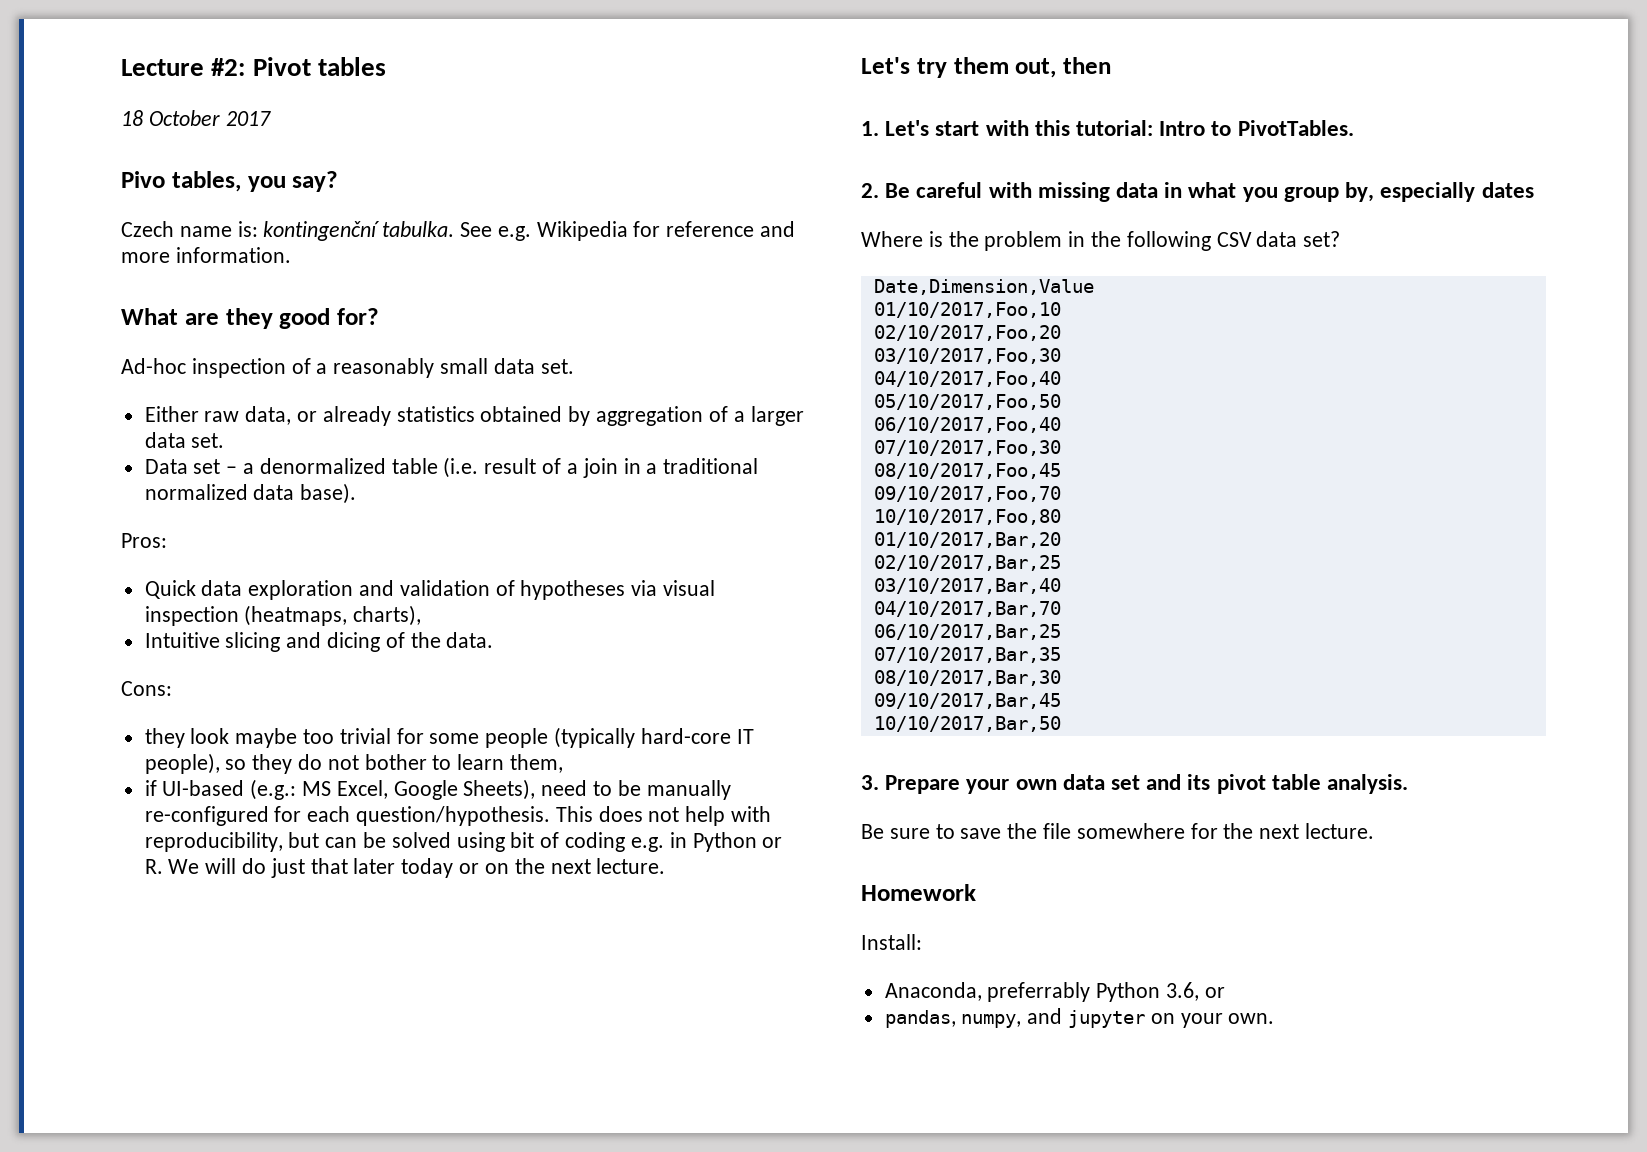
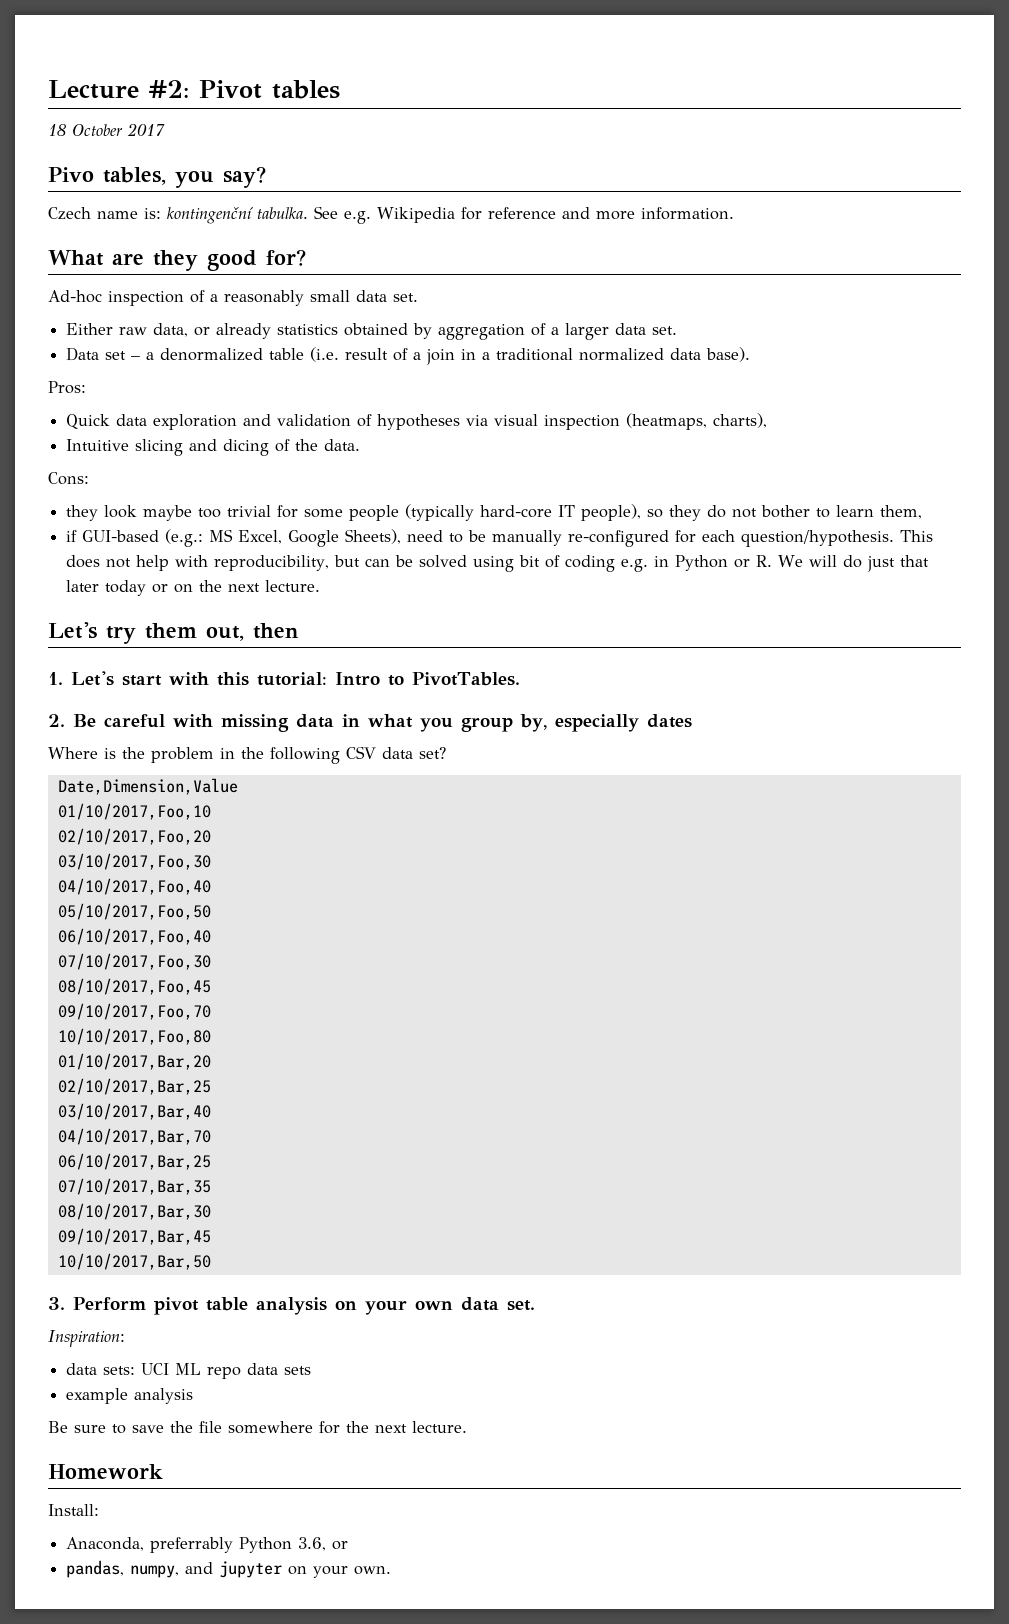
- if UI-based (e.g.: MS Excel, Google Sheets), need to be manually re-configured for each question/hypothesis.
+ if GUI-based (e.g.: MS Excel, Google Sheets), need to be manually re-configured for each question/hypothesis.
- 3. Prepare your own data set and its pivot table analysis.
+ 3. Perform pivot table analysis on your own data set.
+ Inspiration:
+ data sets: UCI ML repo data sets
+ example analysis

